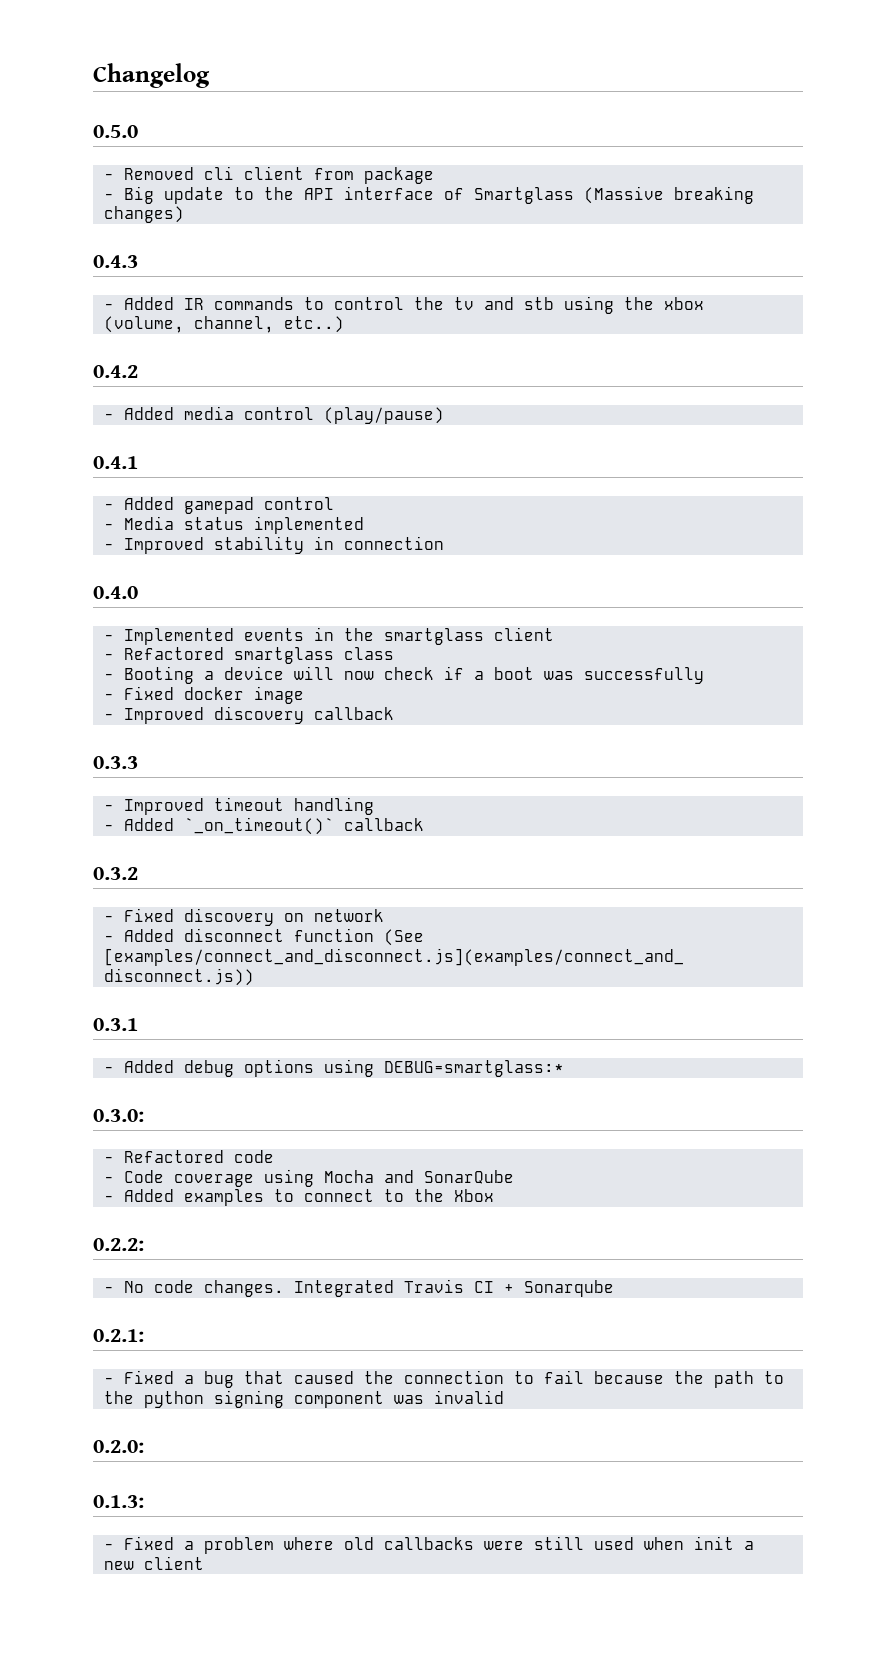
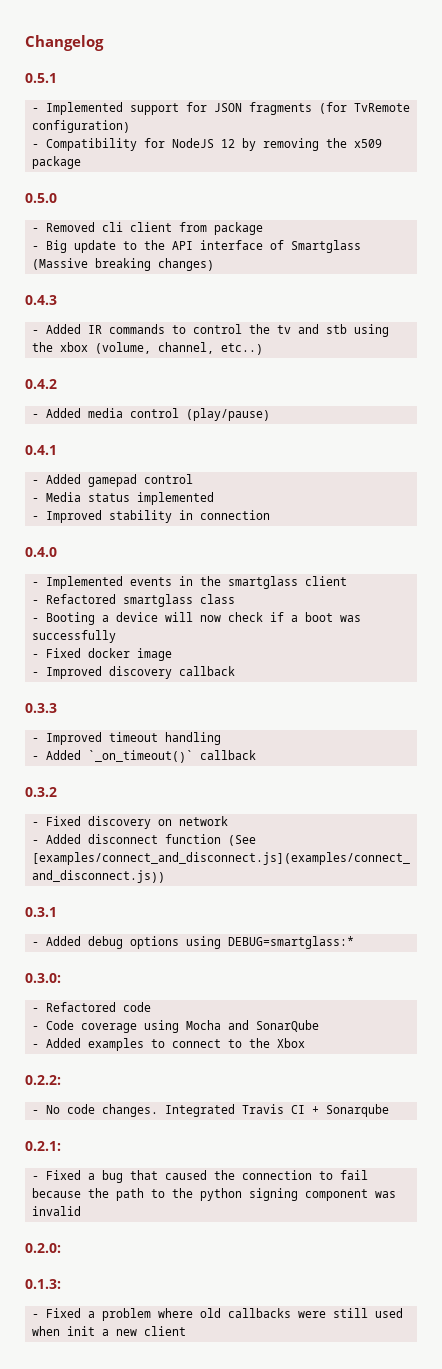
+ 0.5.1
+ - Implemented support for JSON fragments (for TvRemote configuration)
+ - Compatibility for NodeJS 12 by removing the x509 package

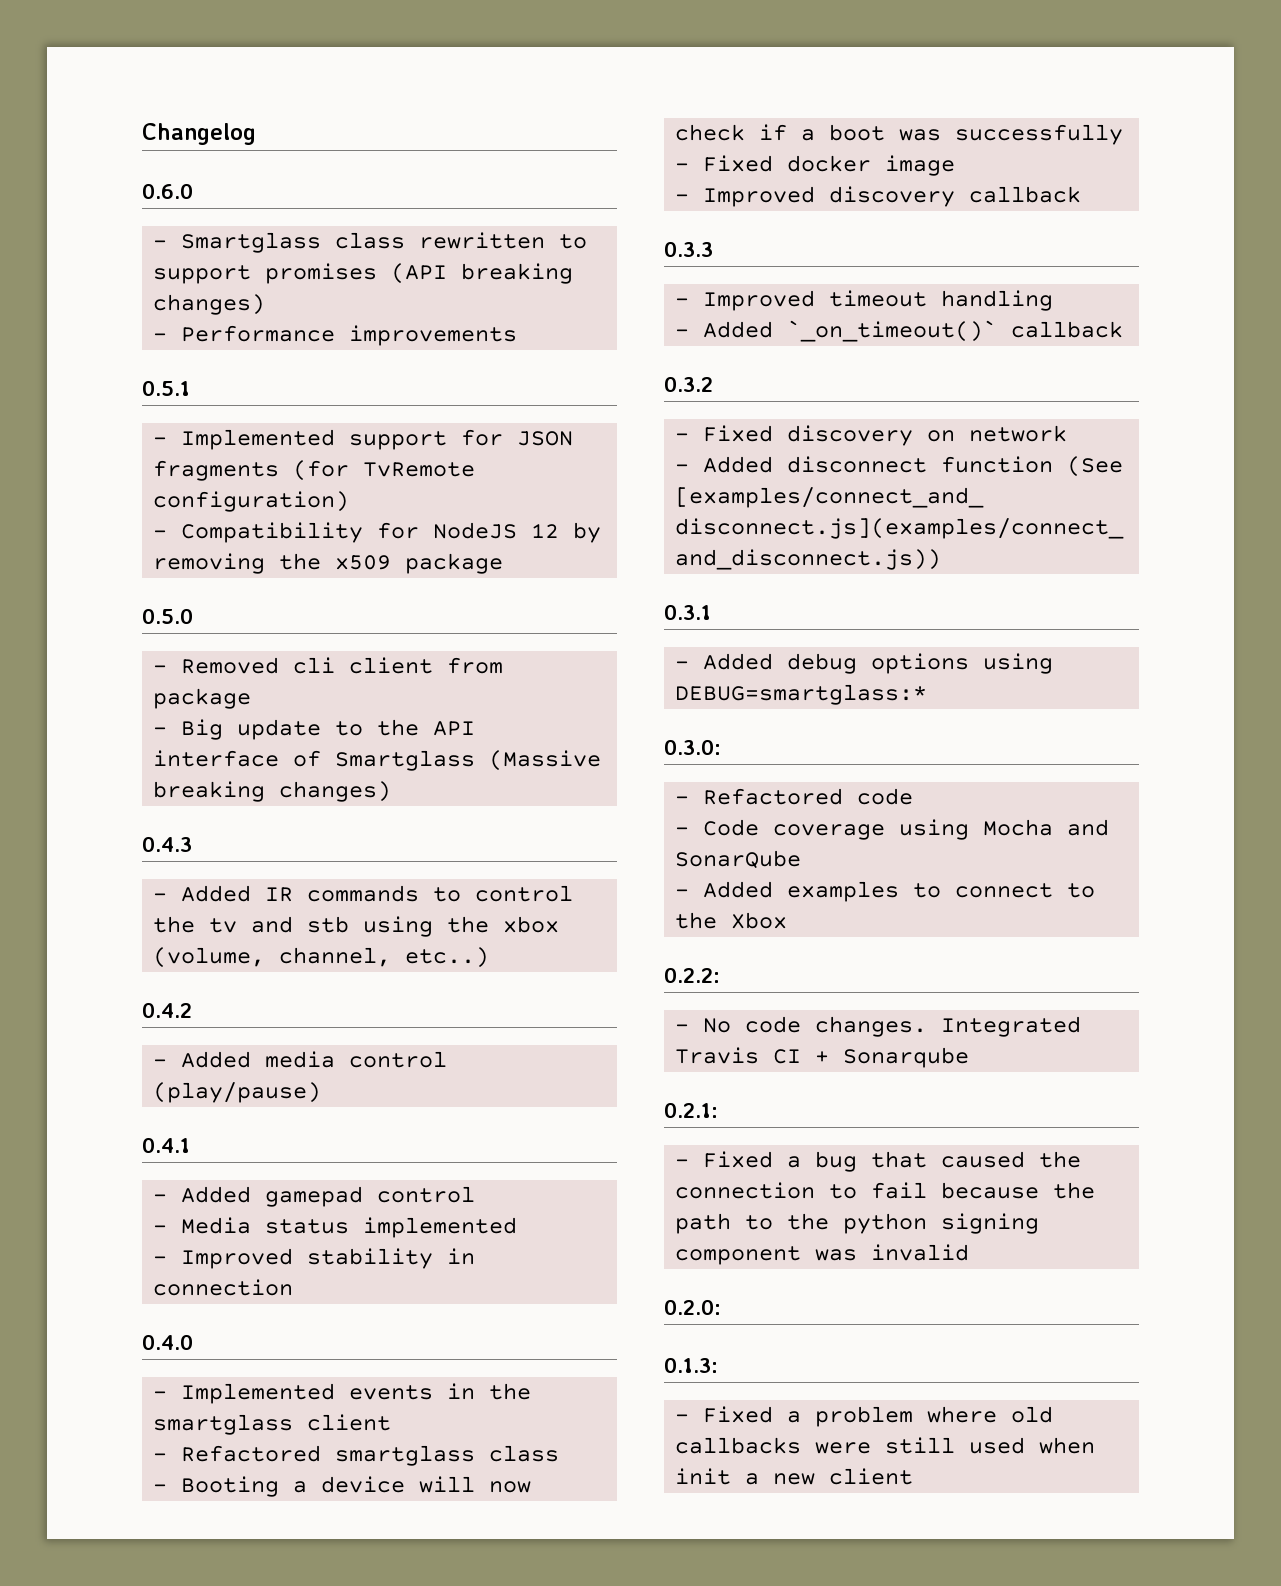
+ 0.6.0
+ - Smartglass class rewritten to support promises (API breaking changes)
+ - Performance improvements

